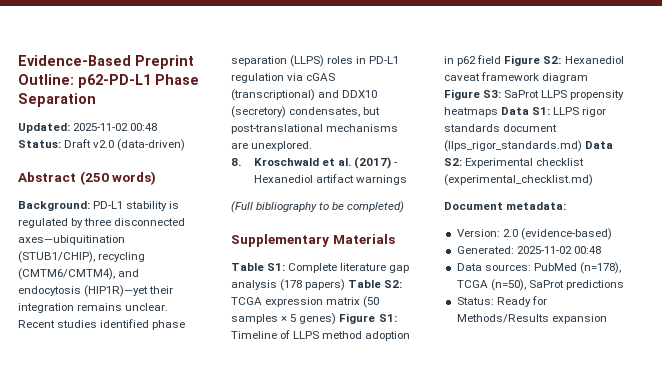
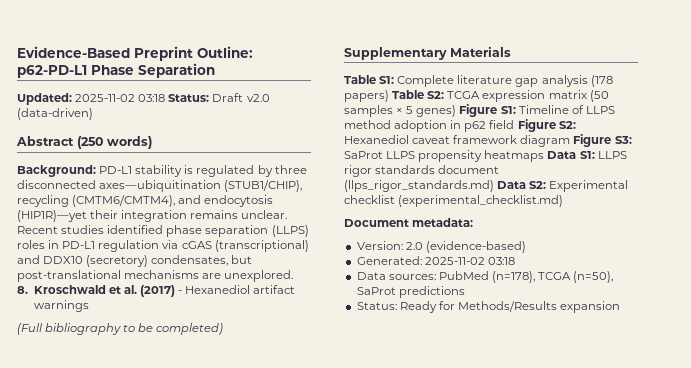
- Updated: 2025-11-02 00:48 Status: Draft v2.0 (data-driven)
+ Updated: 2025-11-02 03:18 Status: Draft v2.0 (data-driven)
- Generated: 2025-11-02 00:48
+ Generated: 2025-11-02 03:18

